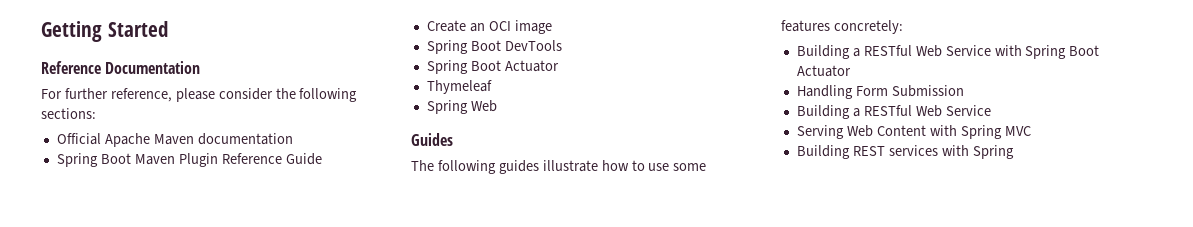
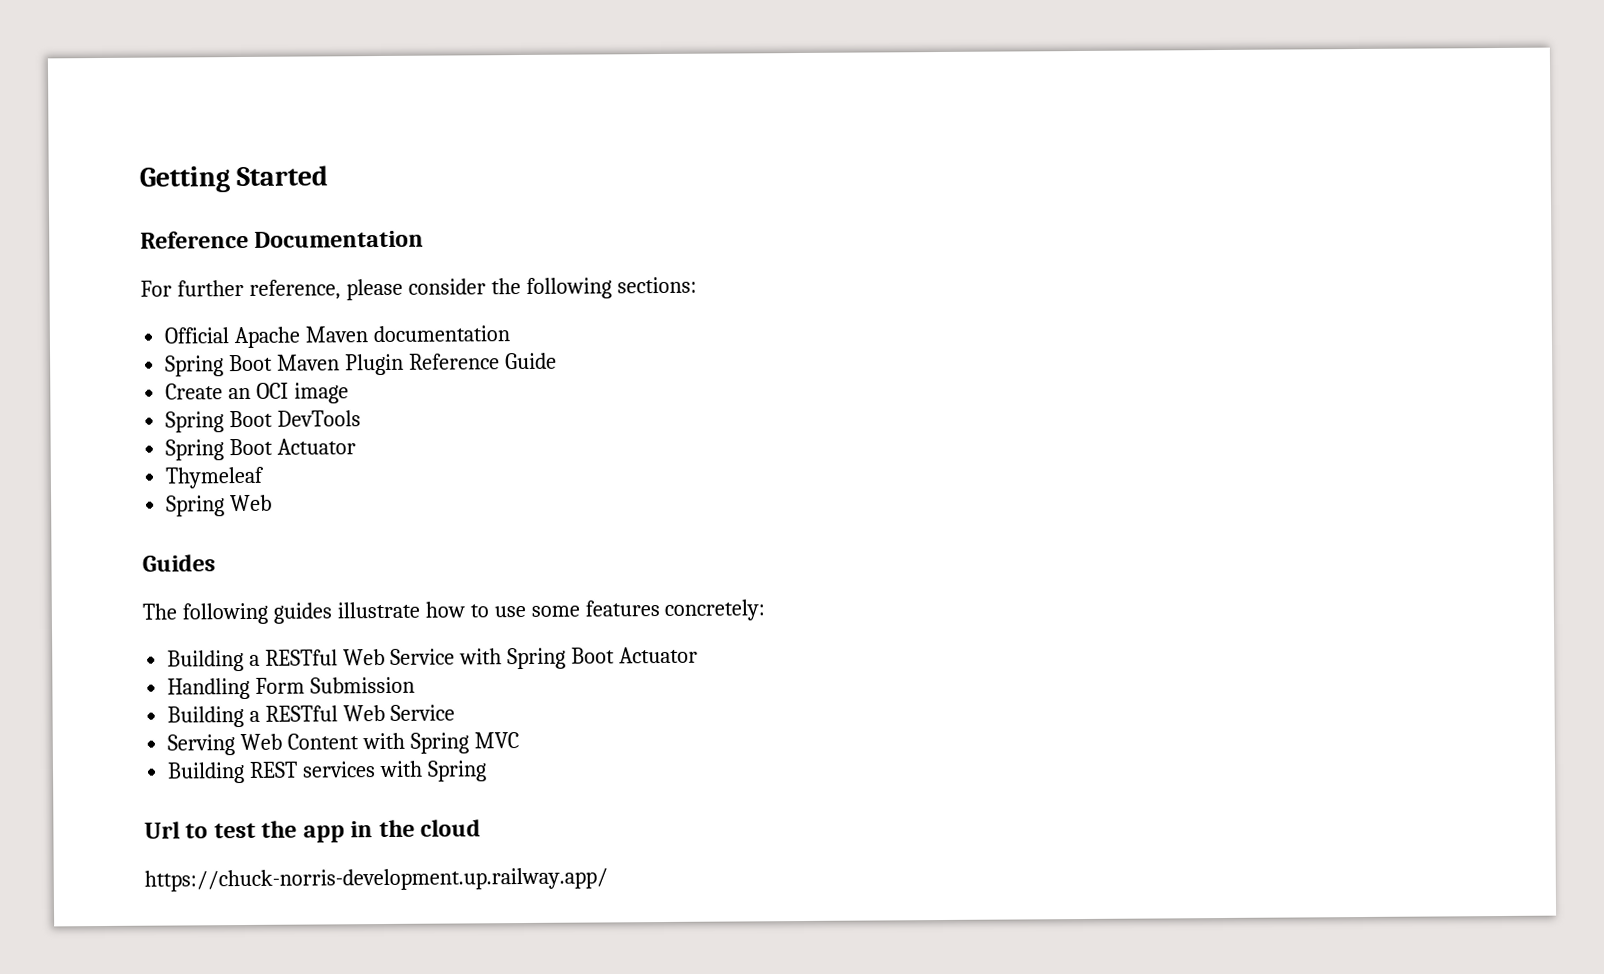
+ Url to test the app in the cloud
+ https://chuck-norris-development.up.railway.app/

